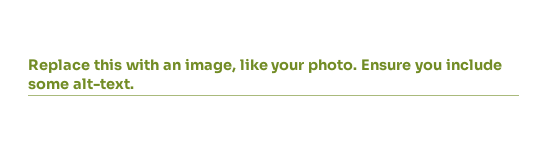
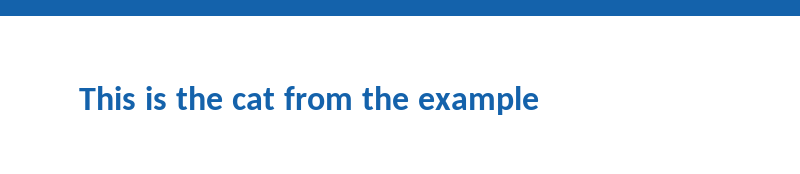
- Replace this with an image, like your photo. Ensure you include some alt-text.
+ This is the cat from the example

